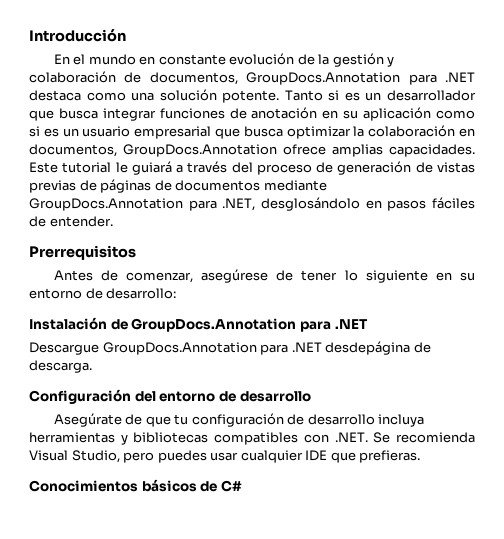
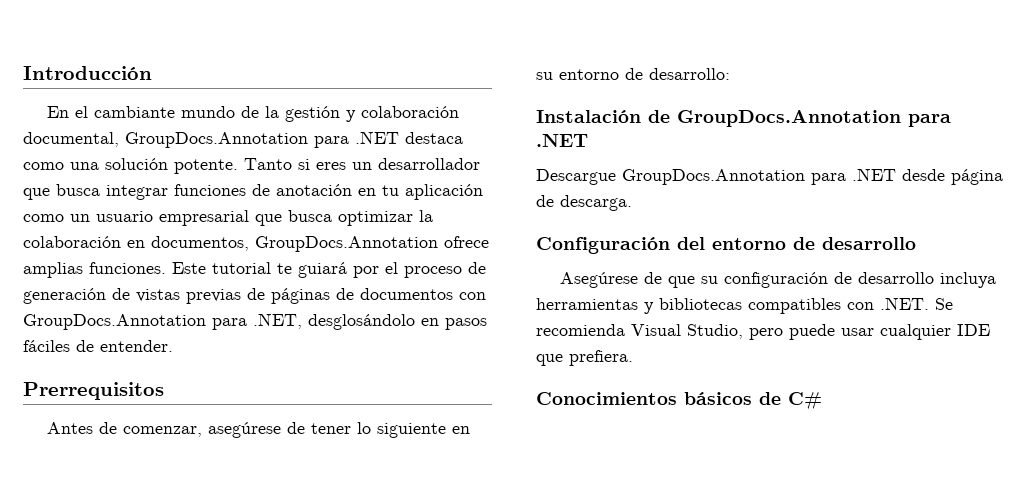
- En el mundo en constante evolución de la gestión y colaboración de documentos, GroupDocs.Annotation para .NET destaca como una solución potente.
+ En el cambiante mundo de la gestión y colaboración documental, GroupDocs.Annotation para .NET destaca como una solución potente.
- Tanto si es un desarrollador que busca integrar funciones de anotación en su aplicación como si es un usuario empresarial que busca optimizar la colaboración en documentos, GroupDocs.Annotation ofrece amplias capacidades.
+ Tanto si eres un desarrollador que busca integrar funciones de anotación en tu aplicación como un usuario empresarial que busca optimizar la colaboración en documentos, GroupDocs.Annotation ofrece amplias funciones.
- Este tutorial le guiará a través del proceso de generación de vistas previas de páginas de documentos mediante GroupDocs.Annotation para .NET, desglosándolo en pasos fáciles de entender.
+ Este tutorial te guiará por el proceso de generación de vistas previas de páginas de documentos con GroupDocs.Annotation para .NET, desglosándolo en pasos fáciles de entender.
- Descargue GroupDocs.Annotation para .NET desdepágina de descarga.
+ Descargue GroupDocs.Annotation para .NET desde página de descarga.
- Asegúrate de que tu configuración de desarrollo incluya herramientas y bibliotecas compatibles con .NET. Se recomienda Visual Studio, pero puedes usar cualquier IDE que prefieras.
+ Asegúrese de que su configuración de desarrollo incluya herramientas y bibliotecas compatibles con .NET. Se recomienda Visual Studio, pero puede usar cualquier IDE que prefiera.

